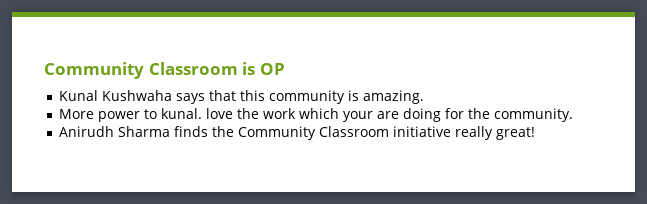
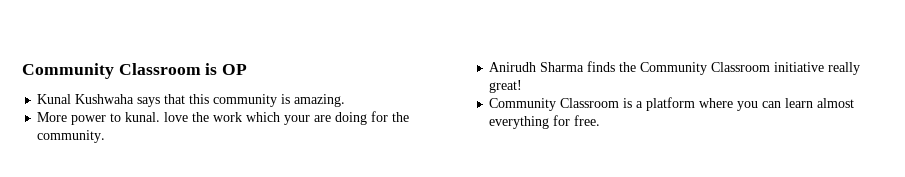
+ Community Classroom is a platform where you can learn almost everything for free.

